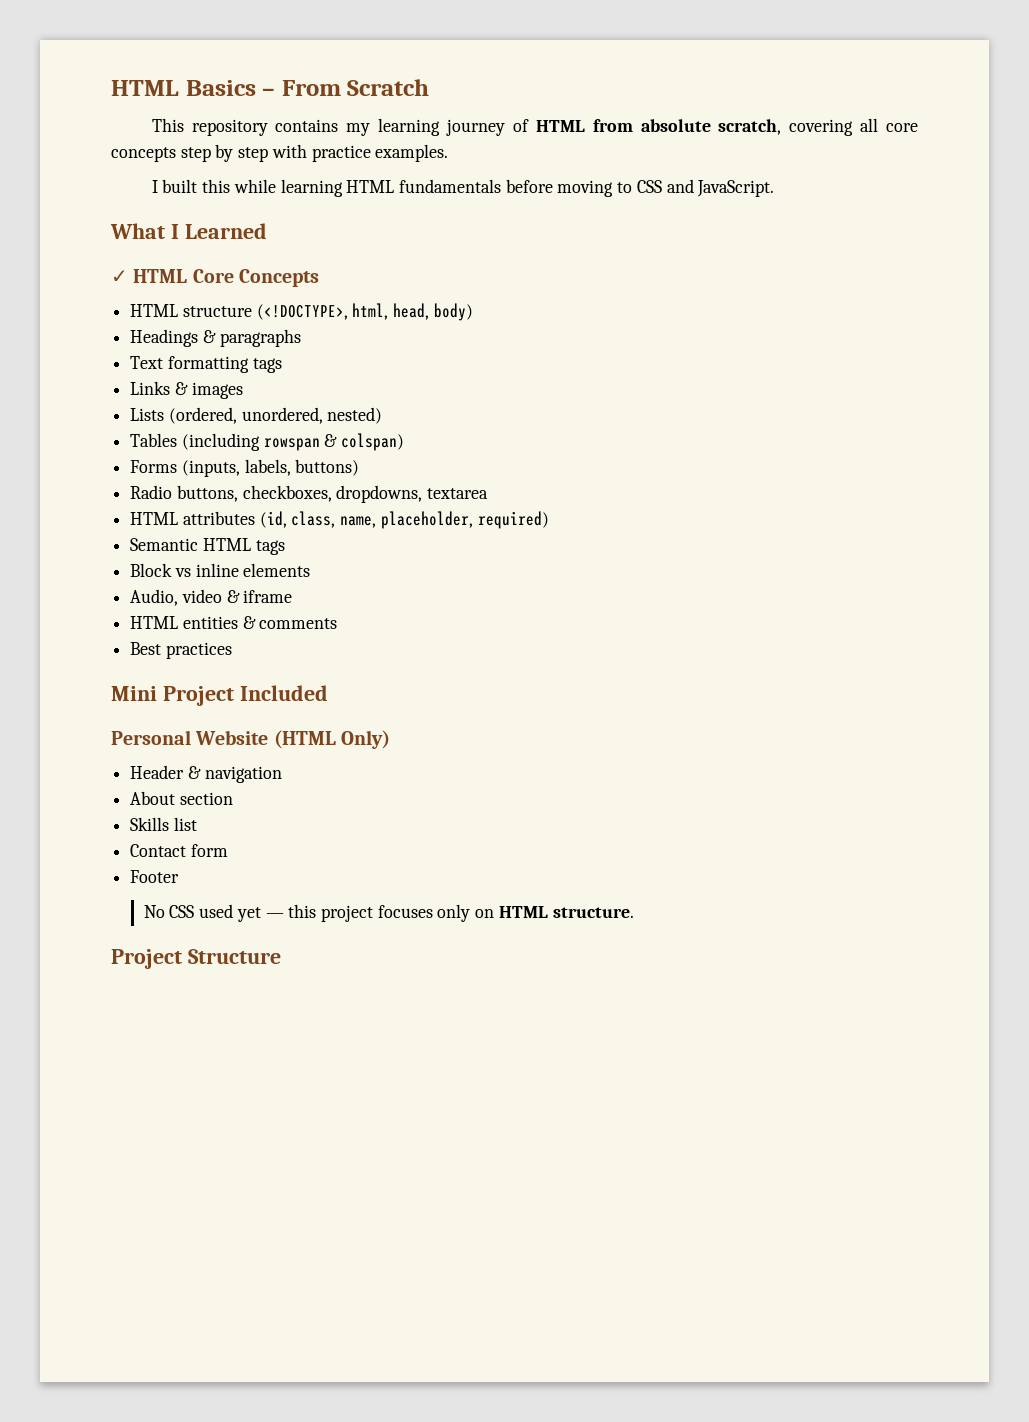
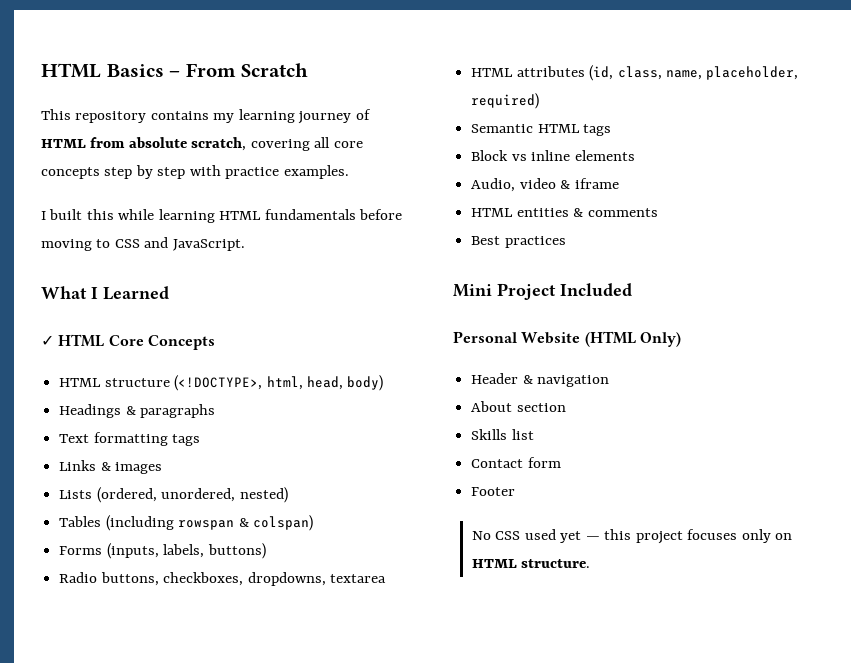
- Project Structure

